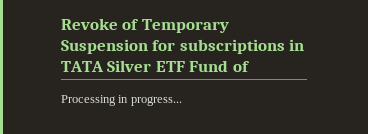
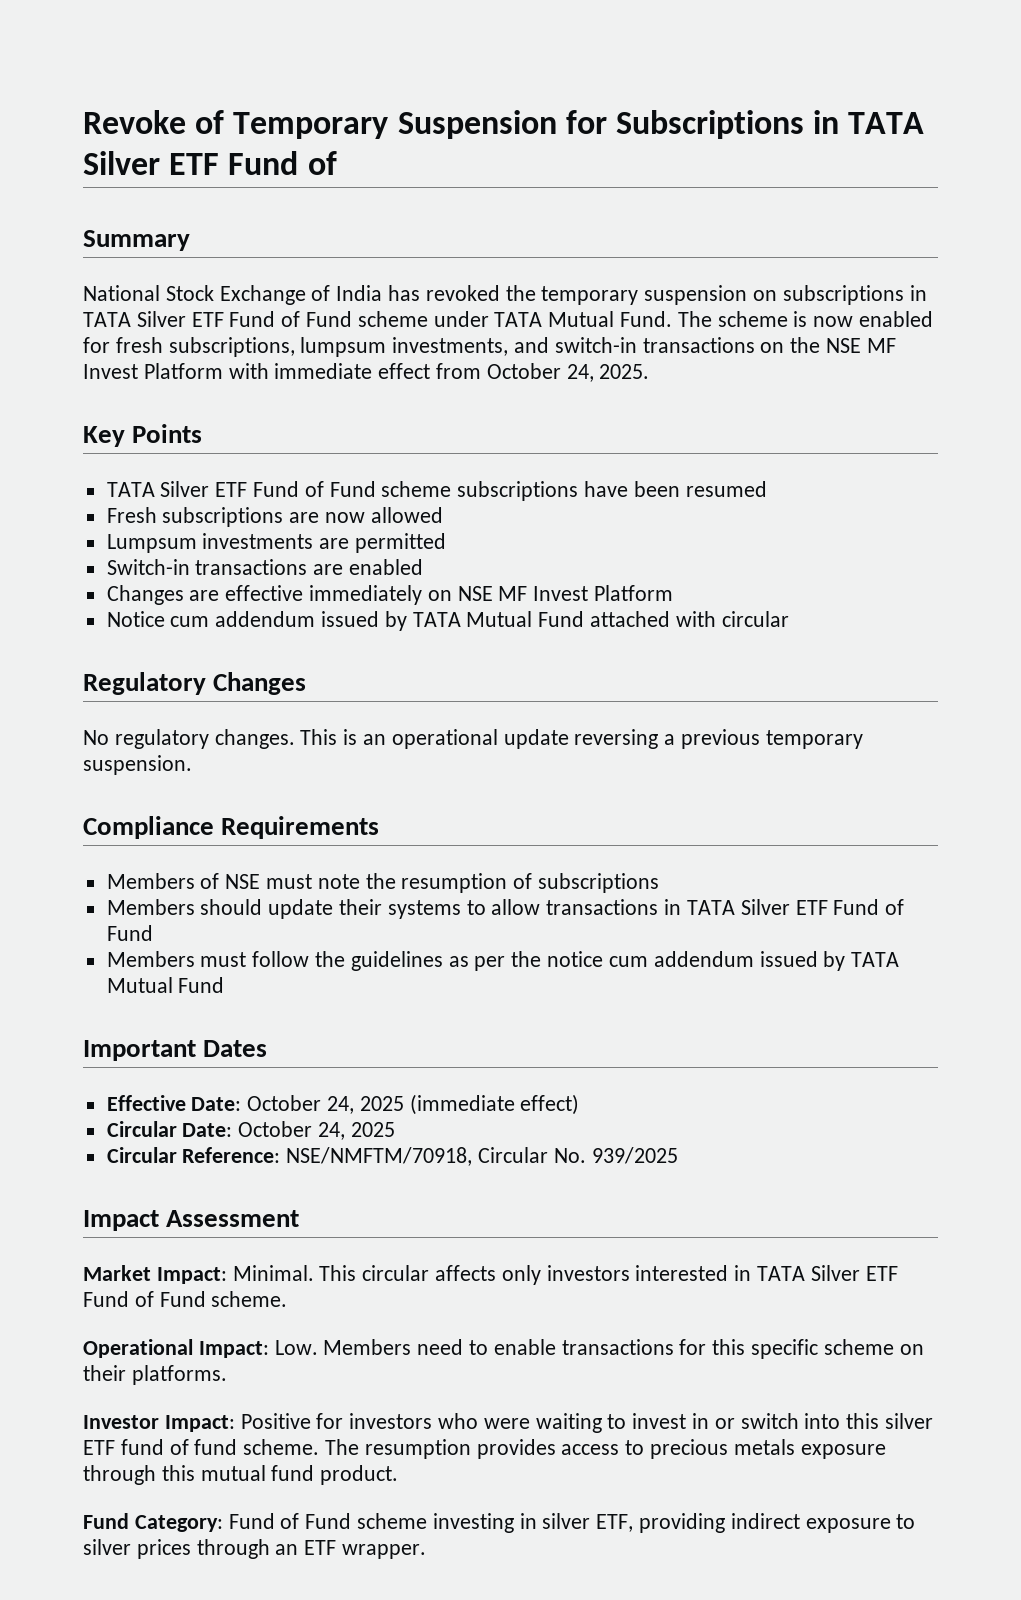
- Revoke of Temporary Suspension for subscriptions in TATA Silver ETF Fund of
- Processing in progress...
+ Revoke of Temporary Suspension for Subscriptions in TATA Silver ETF Fund of
+ Summary
+ National Stock Exchange of India has revoked the temporary suspension on subscriptions in TATA Silver ETF Fund of Fund scheme under TATA Mutual Fund. The scheme is now enabled for fresh subscriptions, lumpsum investments, and switch-in transactions on the NSE MF Invest Platform with immediate effect from October 24, 2025.
+ Key Points
+ TATA Silver ETF Fund of Fund scheme subscriptions have been resumed
+ Fresh subscriptions are now allowed
+ Lumpsum investments are permitted
+ Switch-in transactions are enabled
+ Changes are effective immediately on NSE MF Invest Platform
+ Notice cum addendum issued by TATA Mutual Fund attached with circular
+ Regulatory Changes
+ No regulatory changes. This is an operational update reversing a previous temporary suspension.
+ Compliance Requirements
+ Members of NSE must note the resumption of subscriptions
+ Members should update their systems to allow transactions in TATA Silver ETF Fund of Fund
+ Members must follow the guidelines as per the notice cum addendum issued by TATA Mutual Fund
+ Important Dates
+ Effective Date: October 24, 2025 (immediate effect)
+ Circular Date: October 24, 2025
+ Circular Reference: NSE/NMFTM/70918, Circular No. 939/2025
+ Impact Assessment
+ Market Impact: Minimal. This circular affects only investors interested in TATA Silver ETF Fund of Fund scheme.
+ Operational Impact: Low. Members need to enable transactions for this specific scheme on their platforms.
+ Investor Impact: Positive for investors who were waiting to invest in or switch into this silver ETF fund of fund scheme. The resumption provides access to precious metals exposure through this mutual fund product.
+ Fund Category: Fund of Fund scheme investing in silver ETF, providing indirect exposure to silver prices through an ETF wrapper.

